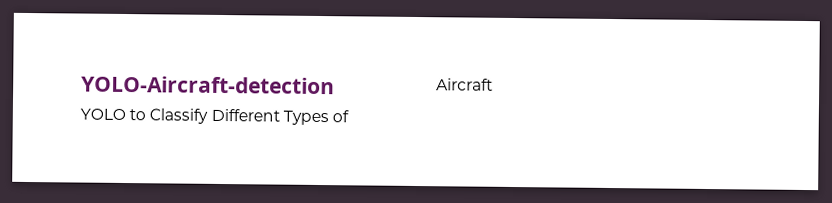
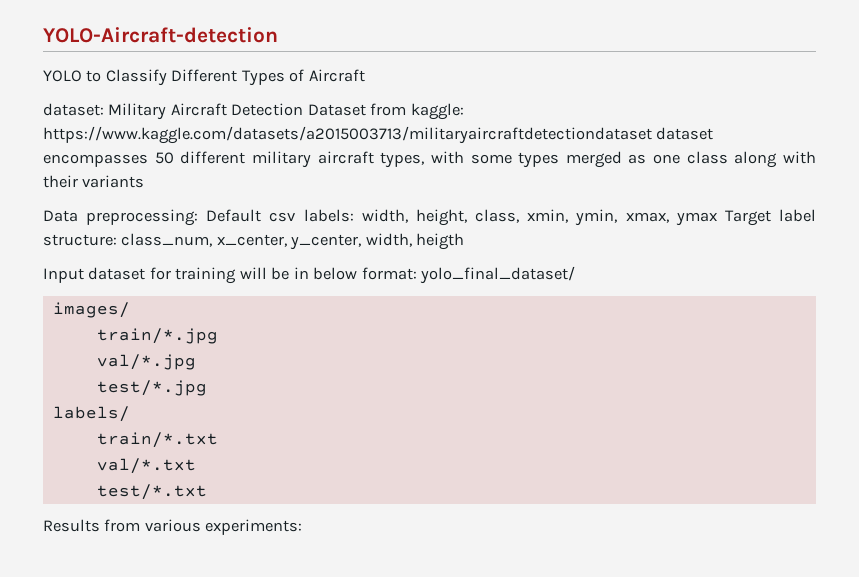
+ dataset: Military Aircraft Detection Dataset from kaggle: https://www.kaggle.com/datasets/a2015003713/militaryaircraftdetectiondataset dataset encompasses 50 different military aircraft types, with some types merged as one class along with their variants
+ Data preprocessing: Default csv labels: width, height, class, xmin, ymin, xmax, ymax Target label structure: class_num, x_center, y_center, width, heigth
+ Input dataset for training will be in below format: yolo_final_dataset/
+ images/
+ train/*.jpg
+ val/*.jpg
+ test/*.jpg
+ labels/
+ train/*.txt
+ val/*.txt
+ test/*.txt
+ Results from various experiments:

